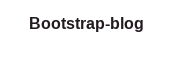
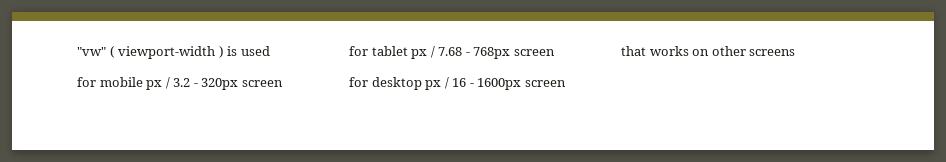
- Bootstrap-blog
+ "vw" ( viewport-width ) is used
+ for mobile px / 3.2 - 320px screen
+ for tablet px / 7.68 - 768px screen
+ for desktop px / 16 - 1600px screen
+ that works on other screens

